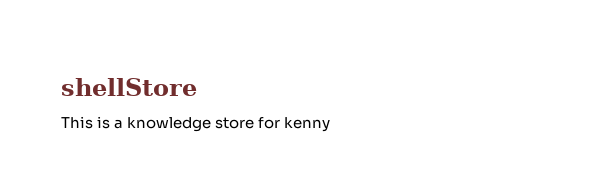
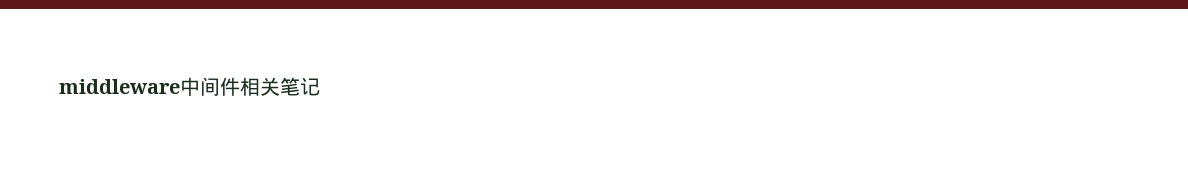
- shellStore
- This is a knowledge store for kenny
+ middleware中间件相关笔记

